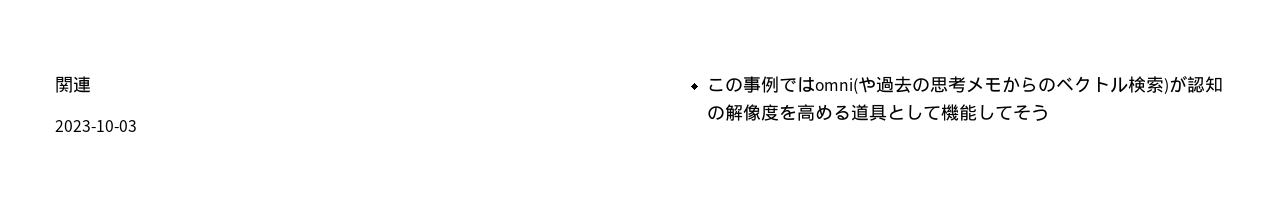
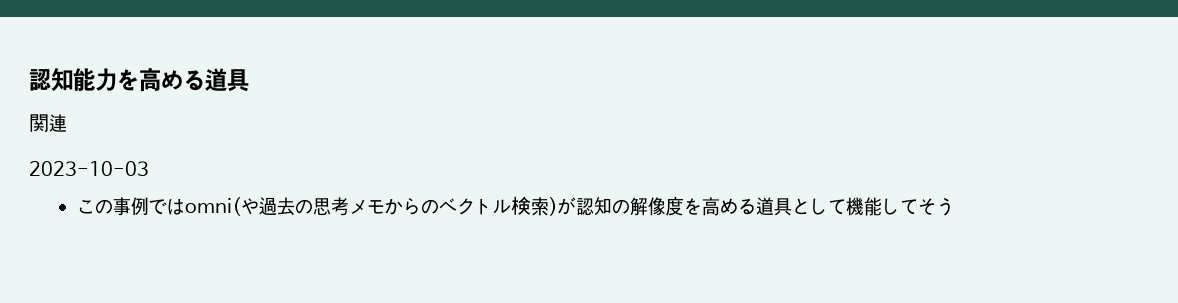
+ 認知能力を高める道具

